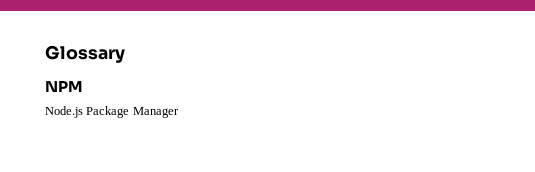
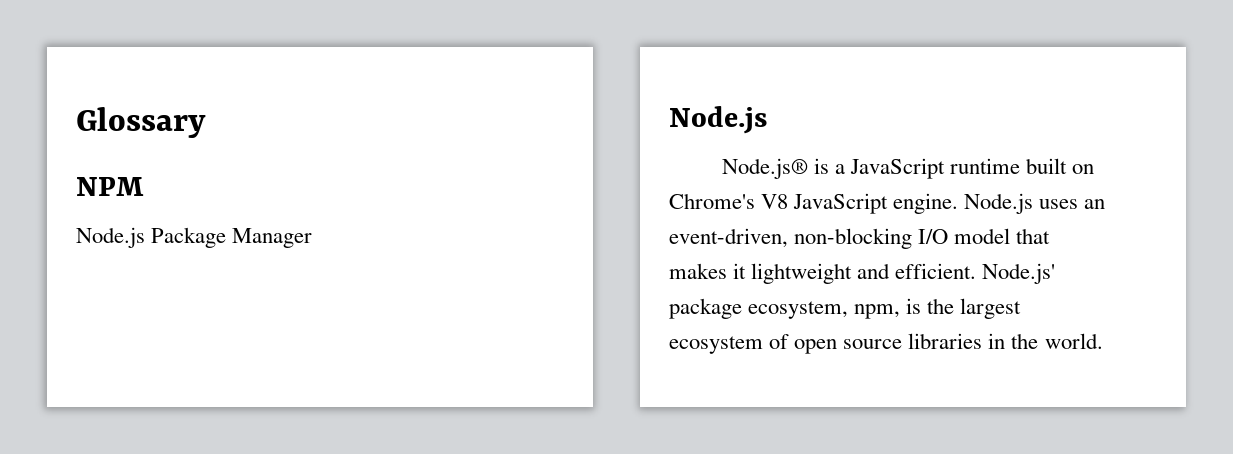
  Node.js Package Manager
+ Node.js
+ Node.js® is a JavaScript runtime built on Chrome's V8 JavaScript engine. Node.js uses an event-driven, non-blocking I/O model that makes it lightweight and efficient. Node.js' package ecosystem, npm, is the largest ecosystem of open source libraries in the world.

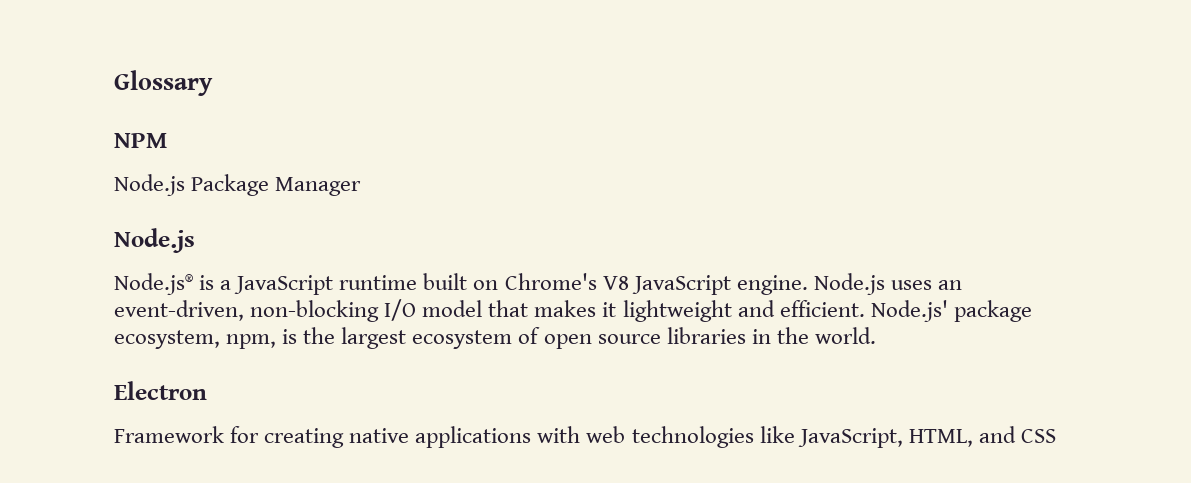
+ Electron
+ Framework for creating native applications with web technologies like JavaScript, HTML, and CSS

